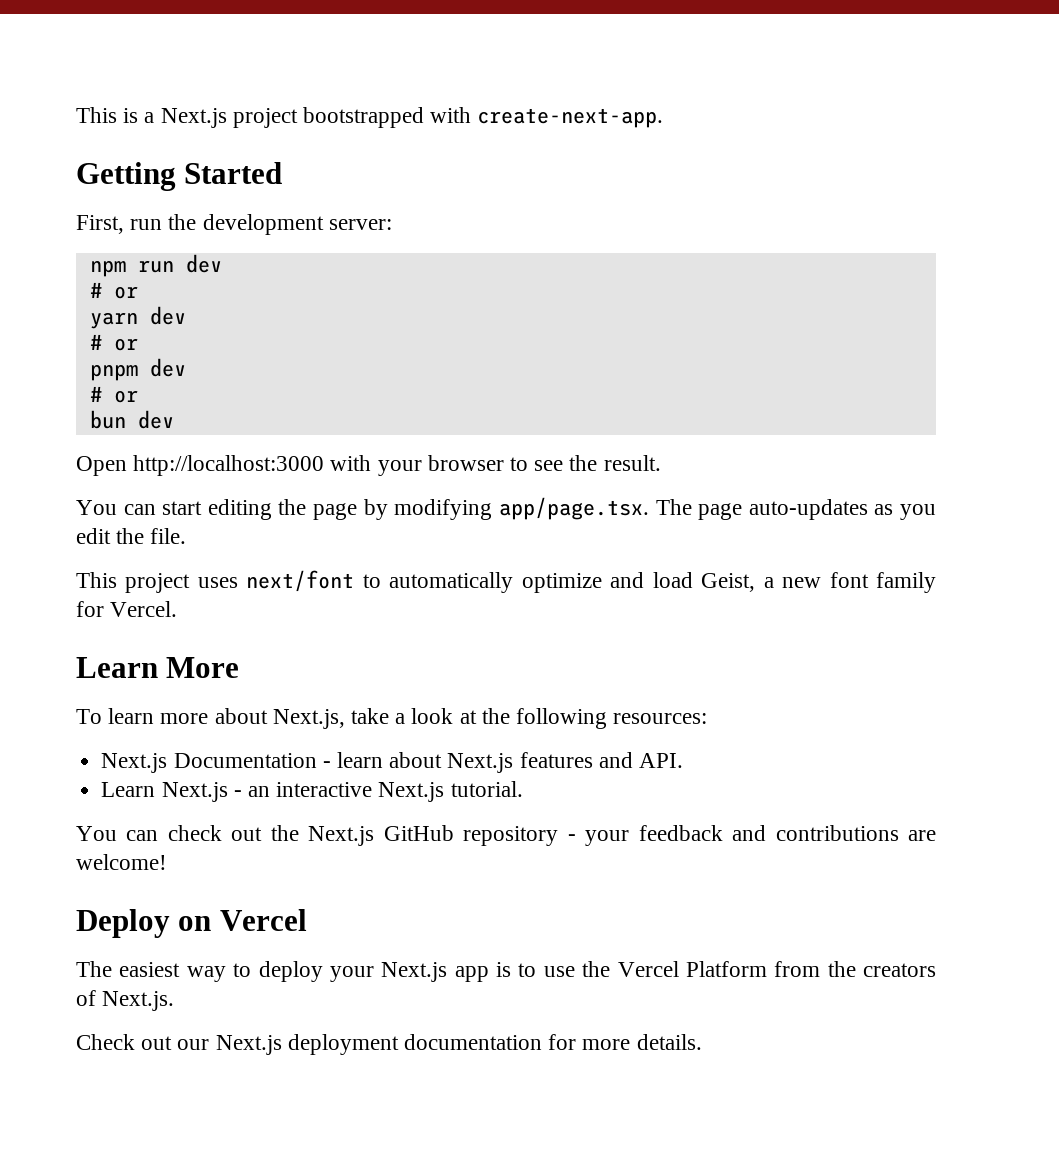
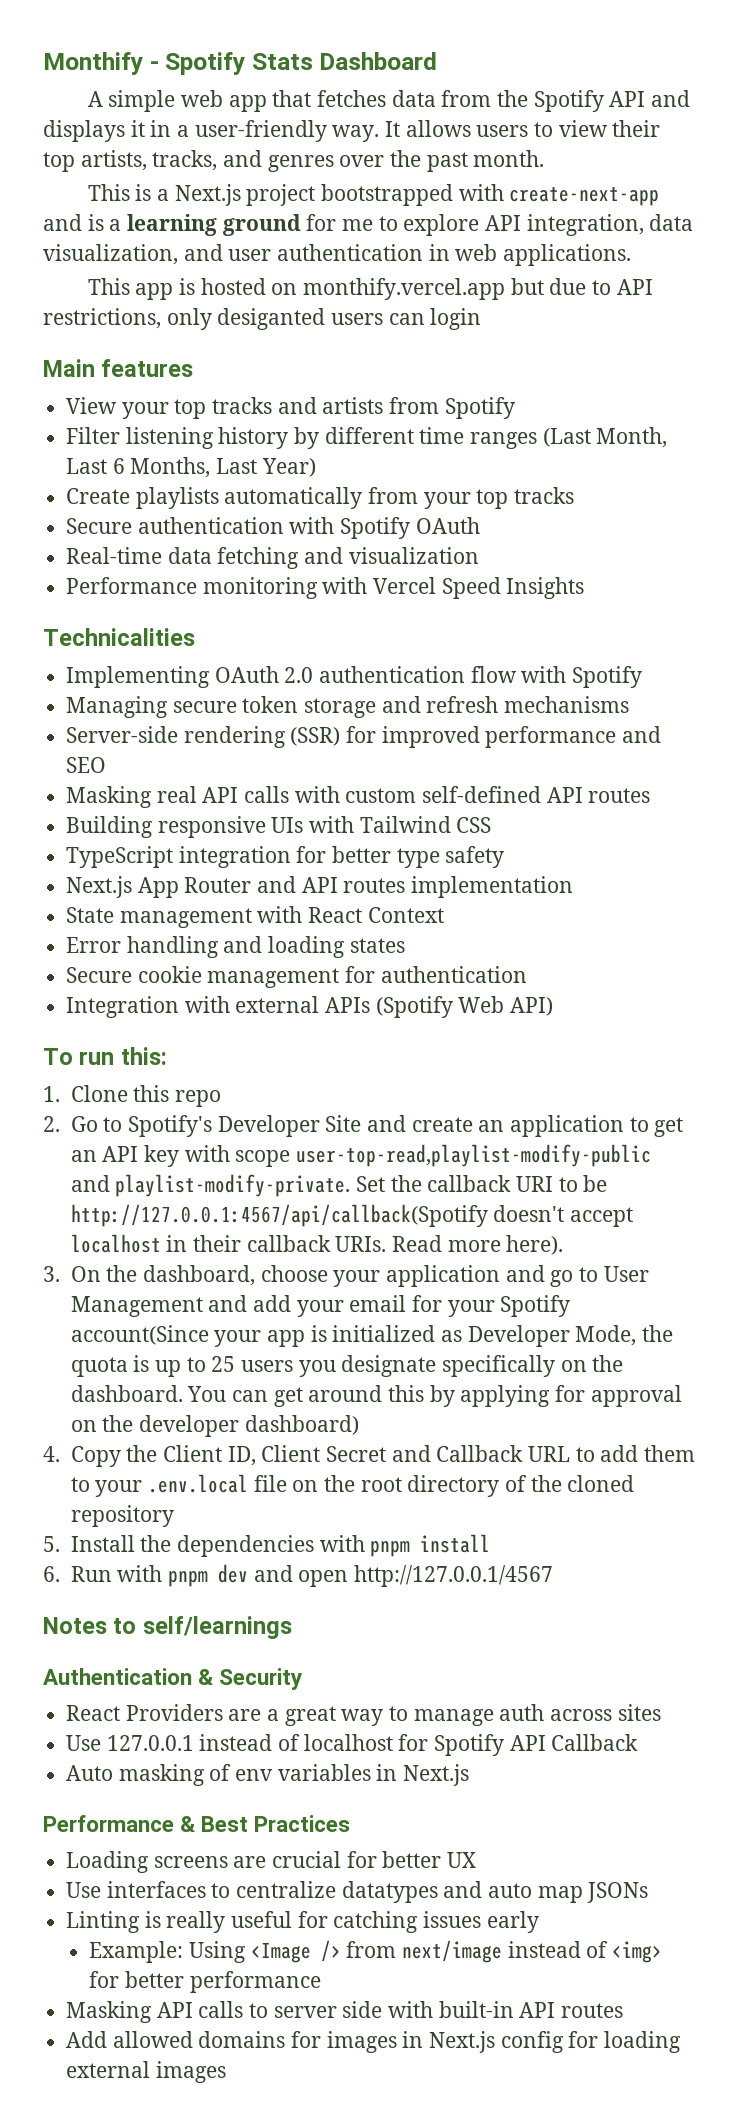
+ Monthify - Spotify Stats Dashboard
+ A simple web app that fetches data from the Spotify API and displays it in a user-friendly way. It allows users to view their top artists, tracks, and genres over the past month.
- This is a Next.js project bootstrapped with create-next-app.
- Getting Started
- First, run the development server:
- npm run dev
- # or
- yarn dev
- # or
- pnpm dev
- # or
- bun dev
- Open http://localhost:3000 with your browser to see the result.
- You can start editing the page by modifying app/page.tsx. The page auto-updates as you edit the file.
- This project uses next/font to automatically optimize and load Geist, a new font family for Vercel.
- Learn More
- To learn more about Next.js, take a look at the following resources:
- Next.js Documentation - learn about Next.js features and API.
- Learn Next.js - an interactive Next.js tutorial.
- You can check out the Next.js GitHub repository - your feedback and contributions are welcome!
- Deploy on Vercel
- The easiest way to deploy your Next.js app is to use the Vercel Platform from the creators of Next.js.
- Check out our Next.js deployment documentation for more details.
+ This is a Next.js project bootstrapped with create-next-app and is a learning ground for me to explore API integration, data visualization, and user authentication in web applications.
+ This app is hosted on monthify.vercel.app but due to API restrictions, only desiganted users can login
+ Main features
+ View your top tracks and artists from Spotify
+ Filter listening history by different time ranges (Last Month, Last 6 Months, Last Year)
+ Create playlists automatically from your top tracks
+ Secure authentication with Spotify OAuth
+ Real-time data fetching and visualization
+ Performance monitoring with Vercel Speed Insights
+ Technicalities
+ Implementing OAuth 2.0 authentication flow with Spotify
+ Managing secure token storage and refresh mechanisms
+ Server-side rendering (SSR) for improved performance and SEO
+ Masking real API calls with custom self-defined API routes
+ Building responsive UIs with Tailwind CSS
+ TypeScript integration for better type safety
+ Next.js App Router and API routes implementation
+ State management with React Context
+ Error handling and loading states
+ Secure cookie management for authentication
+ Integration with external APIs (Spotify Web API)
+ To run this:
+ 1. Clone this repo
+ 2. Go to Spotify's Developer Site and create an application to get an API key with scope user-top-read,playlist-modify-public and playlist-modify-private. Set the callback URI to be http://127.0.0.1:4567/api/callback(Spotify doesn't accept localhost in their callback URIs. Read more here).
+ 3. On the dashboard, choose your application and go to User Management and add your email for your Spotify account(Since your app is initialized as Developer Mode, the quota is up to 25 users you designate specifically on the dashboard. You can get around this by applying for approval on the developer dashboard)
+ 4. Copy the Client ID, Client Secret and Callback URL to add them to your .env.local file on the root directory of the cloned repository
+ 5. Install the dependencies with pnpm install
+ 6. Run with pnpm dev and open http://127.0.0.1/4567
+ Notes to self/learnings
+ Authentication & Security
+ React Providers are a great way to manage auth across sites
+ Use 127.0.0.1 instead of localhost for Spotify API Callback
+ Auto masking of env variables in Next.js
+ Performance & Best Practices
+ Loading screens are crucial for better UX
+ Use interfaces to centralize datatypes and auto map JSONs
+ Linting is really useful for catching issues early
+ Example: Using <Image /> from next/image instead of <img> for better performance
+ Masking API calls to server side with built-in API routes
+ Add allowed domains for images in Next.js config for loading external images

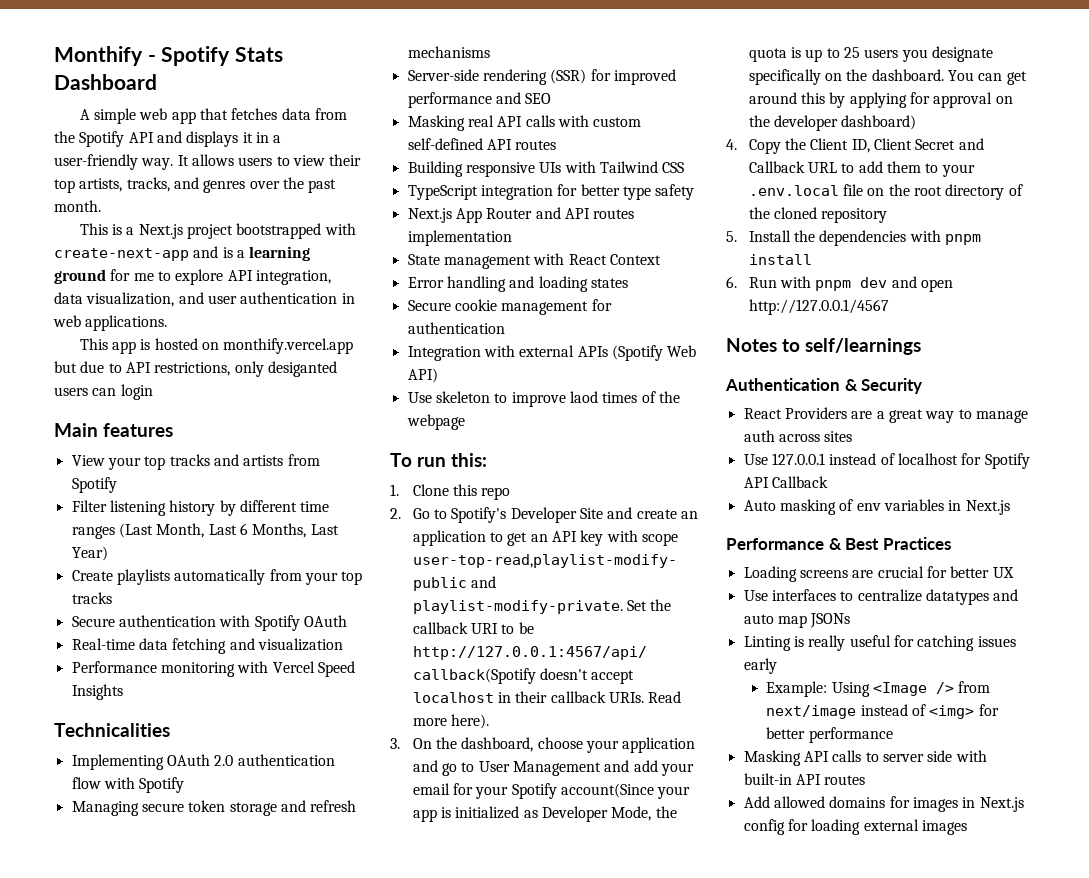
+ Use skeleton to improve laod times of the webpage

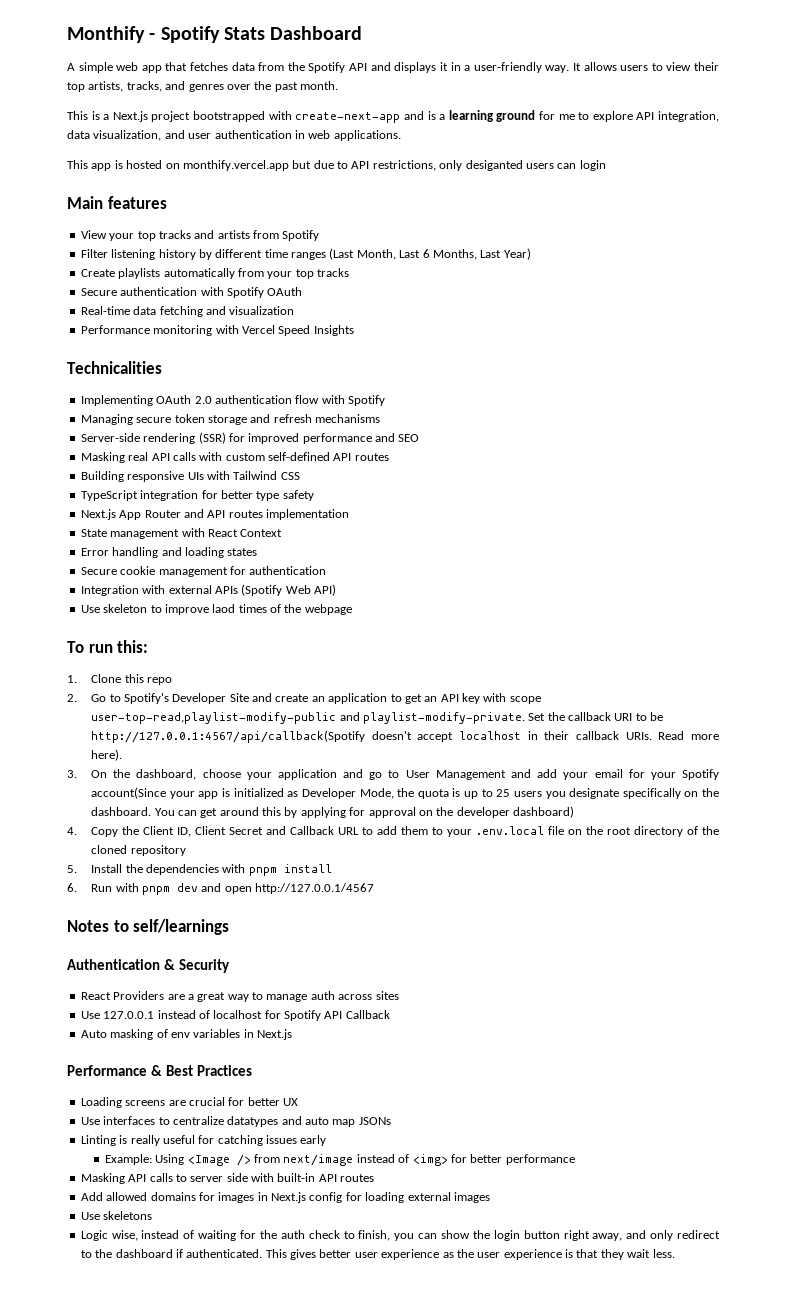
+ Use skeletons
+ Logic wise, instead of waiting for the auth check to finish, you can show the login button right away, and only redirect to the dashboard if authenticated. This gives better user experience as the user experience is that they wait less.

